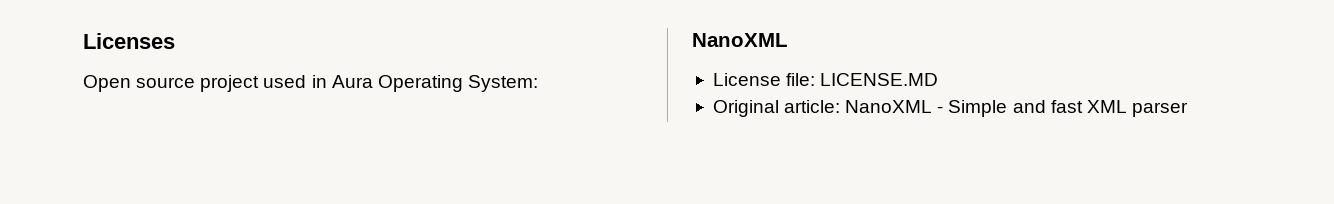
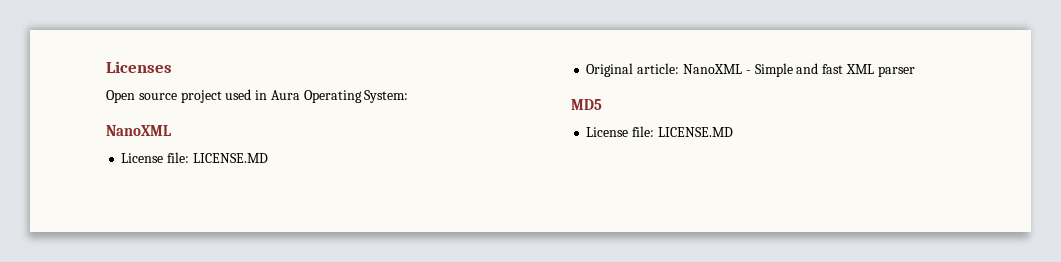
+ MD5
+ License file: LICENSE.MD

